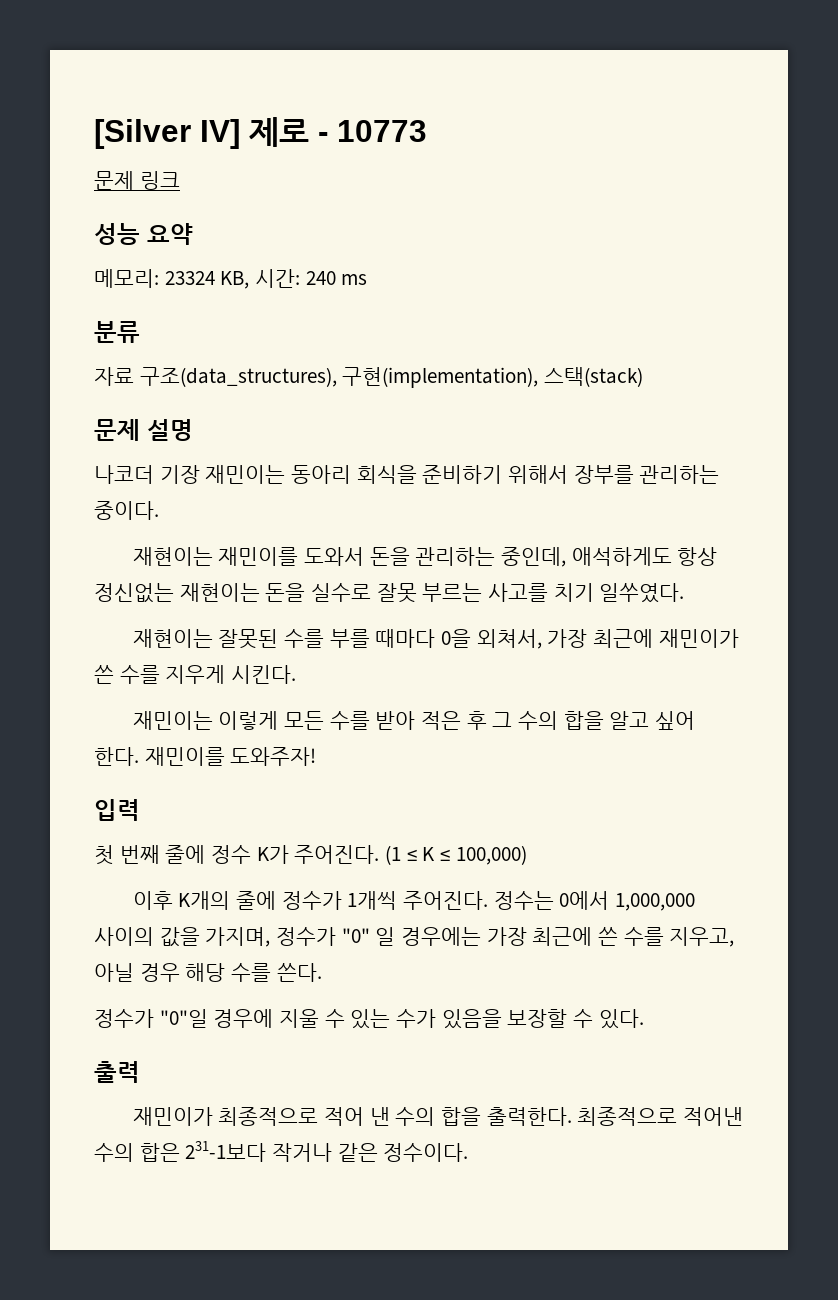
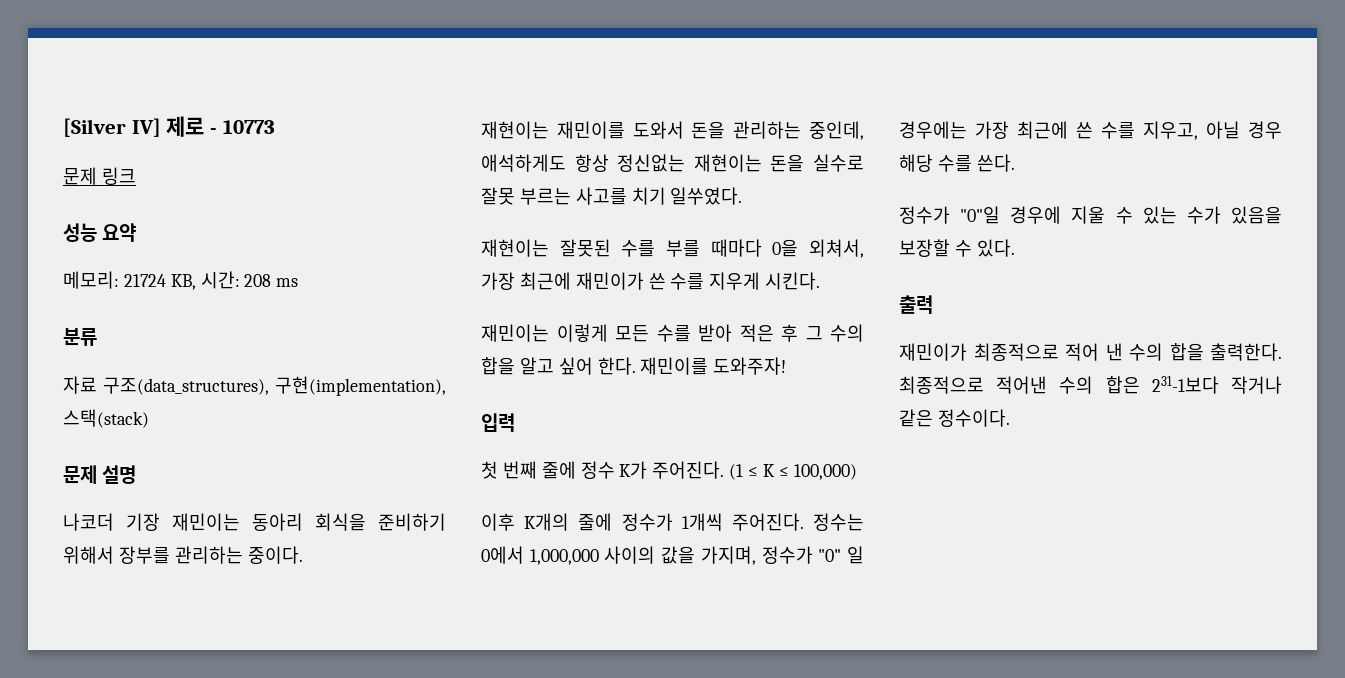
- 메모리: 23324 KB, 시간: 240 ms
+ 메모리: 21724 KB, 시간: 208 ms

